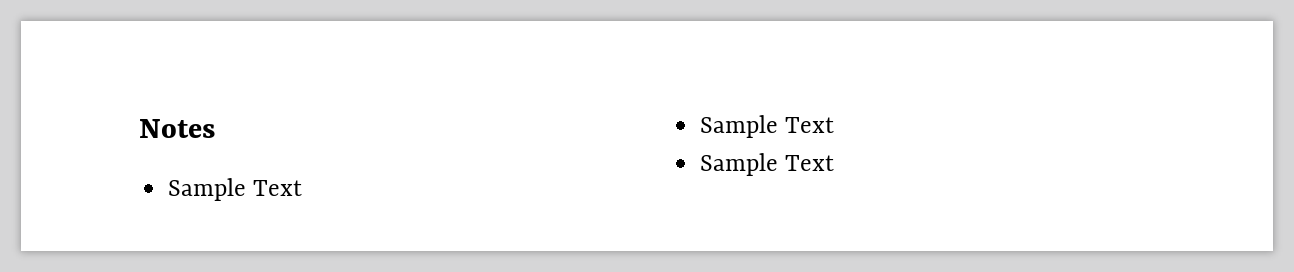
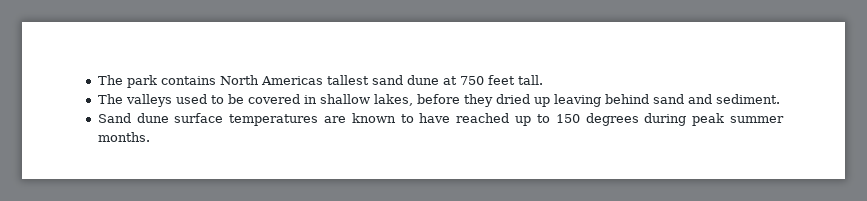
- Notes
- Sample Text
- Sample Text
- Sample Text
+ The park contains North Americas tallest sand dune at 750 feet tall.
+ The valleys used to be covered in shallow lakes, before they dried up leaving behind sand and sediment.
+ Sand dune surface temperatures are known to have reached up to 150 degrees during peak summer months.

